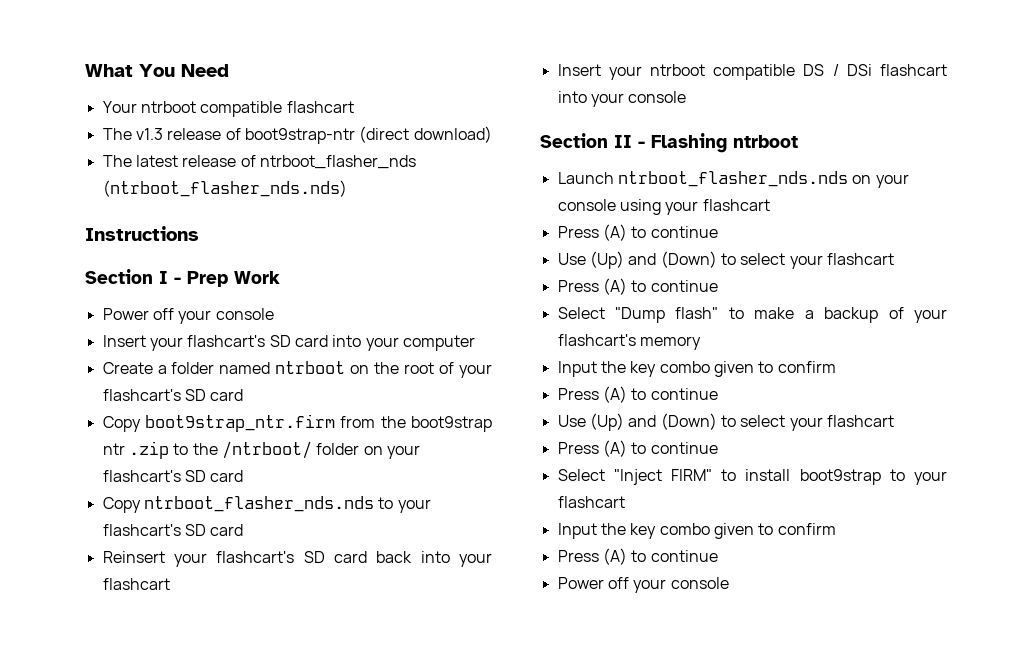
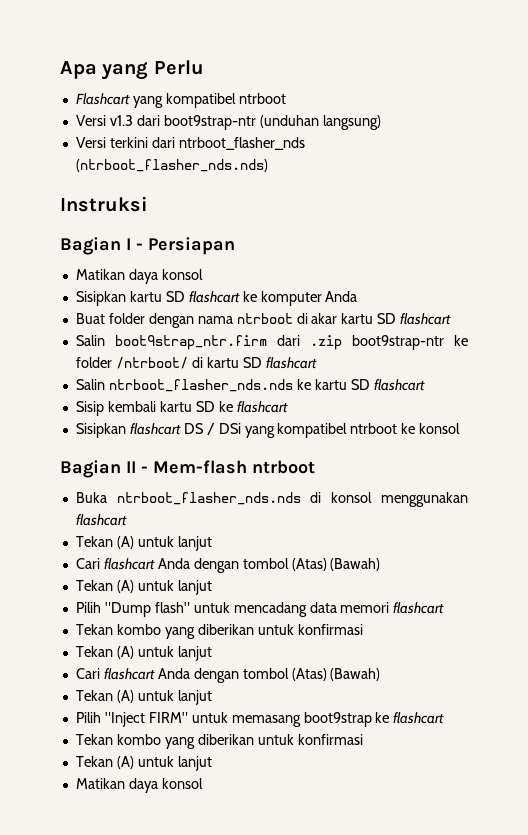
- What You Need
- Your ntrboot compatible flashcart
- The v1.3 release of boot9strap-ntr (direct download)
- The latest release of ntrboot_flasher_nds (ntrboot_flasher_nds.nds)
- Instructions
- Section I - Prep Work
- Power off your console
- Insert your flashcart's SD card into your computer
- Create a folder named ntrboot on the root of your flashcart's SD card
- Copy boot9strap_ntr.firm from the boot9strap ntr .zip to the /ntrboot/ folder on your flashcart's SD card
- Copy ntrboot_flasher_nds.nds to your flashcart's SD card
- Reinsert your flashcart's SD card back into your flashcart
- Insert your ntrboot compatible DS / DSi flashcart into your console
- Section II - Flashing ntrboot
- Launch ntrboot_flasher_nds.nds on your console using your flashcart
- Press (A) to continue
- Use (Up) and (Down) to select your flashcart
- Press (A) to continue
- Select "Dump flash" to make a backup of your flashcart's memory
- Input the key combo given to confirm
- Press (A) to continue
- Use (Up) and (Down) to select your flashcart
- Press (A) to continue
- Select "Inject FIRM" to install boot9strap to your flashcart
- Input the key combo given to confirm
- Press (A) to continue
- Power off your console
+ Apa yang Perlu
+ Flashcart yang kompatibel ntrboot
+ Versi v1.3 dari boot9strap-ntr (unduhan langsung)
+ Versi terkini dari ntrboot_flasher_nds (ntrboot_flasher_nds.nds)
+ Instruksi
+ Bagian I - Persiapan
+ Matikan daya konsol
+ Sisipkan kartu SD flashcart ke komputer Anda
+ Buat folder dengan nama ntrboot di akar kartu SD flashcart
+ Salin boot9strap_ntr.firm dari .zip boot9strap-ntr ke folder /ntrboot/ di kartu SD flashcart
+ Salin ntrboot_flasher_nds.nds ke kartu SD flashcart
+ Sisip kembali kartu SD ke flashcart
+ Sisipkan flashcart DS / DSi yang kompatibel ntrboot ke konsol
+ Bagian II - Mem-flash ntrboot
+ Buka ntrboot_flasher_nds.nds di konsol menggunakan flashcart
+ Tekan (A) untuk lanjut
+ Cari flashcart Anda dengan tombol (Atas) (Bawah)
+ Tekan (A) untuk lanjut
+ Pilih "Dump flash" untuk mencadang data memori flashcart
+ Tekan kombo yang diberikan untuk konfirmasi
+ Tekan (A) untuk lanjut
+ Cari flashcart Anda dengan tombol (Atas) (Bawah)
+ Tekan (A) untuk lanjut
+ Pilih "Inject FIRM" untuk memasang boot9strap ke flashcart
+ Tekan kombo yang diberikan untuk konfirmasi
+ Tekan (A) untuk lanjut
+ Matikan daya konsol

